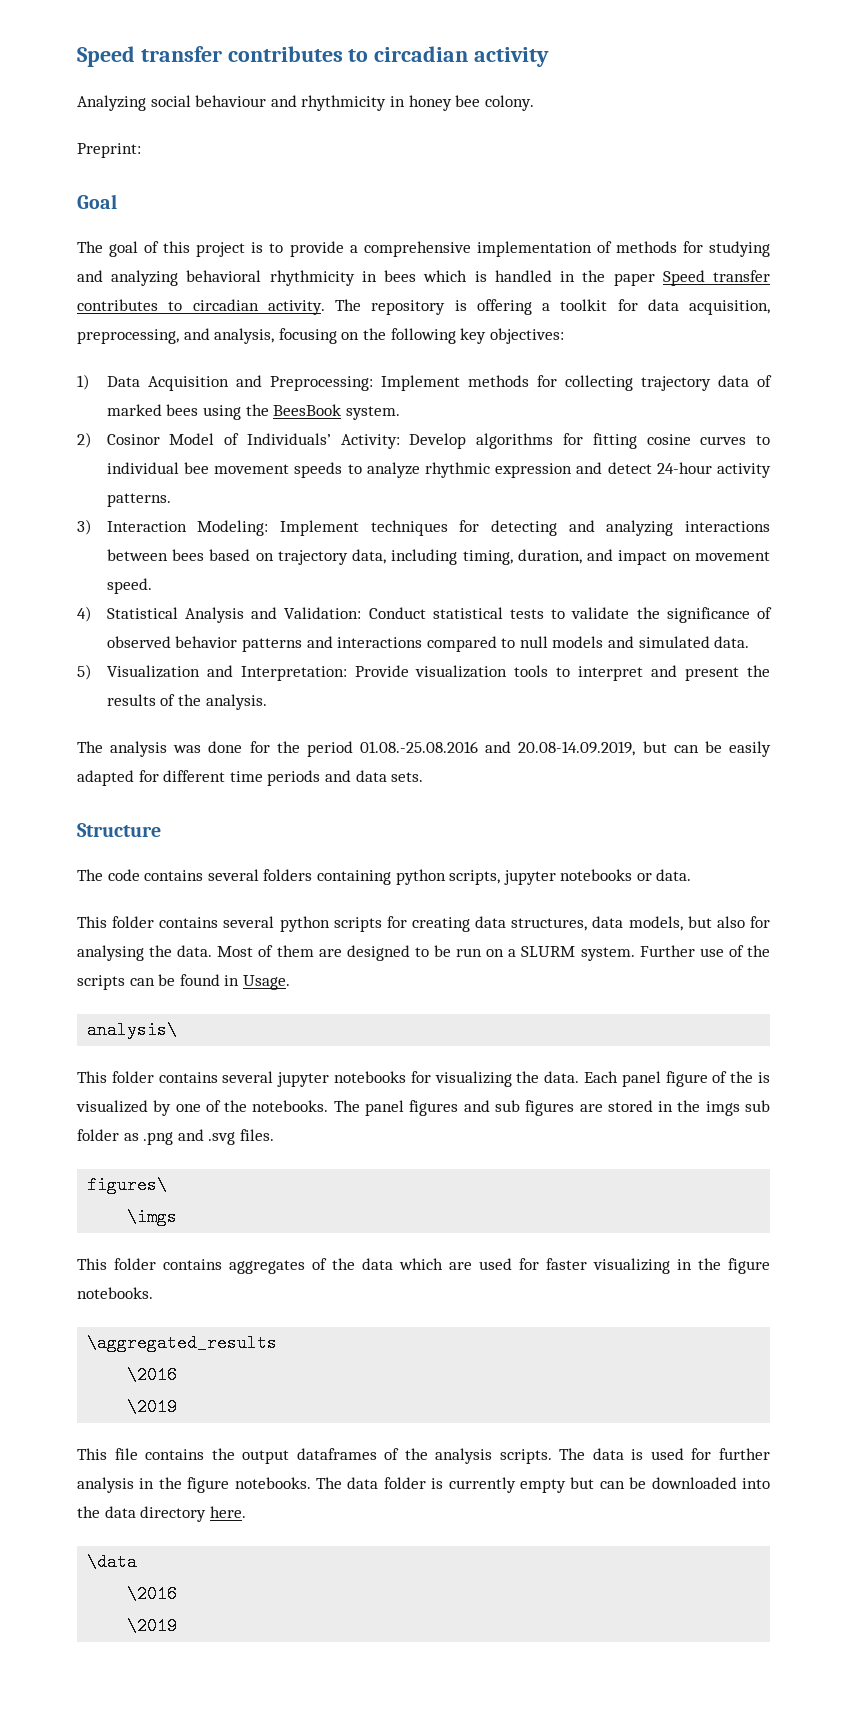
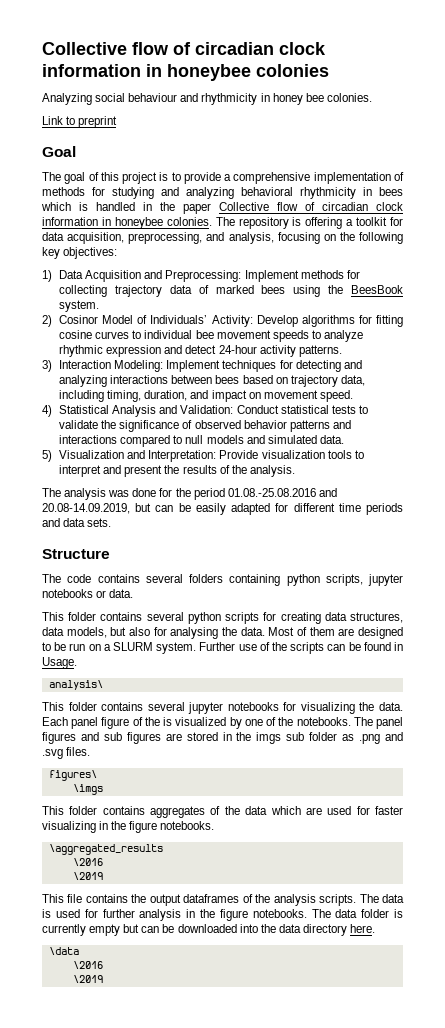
- Speed transfer contributes to circadian activity
+ Collective flow of circadian clock information in honeybee colonies
- Analyzing social behaviour and rhythmicity in honey bee colony.
- Preprint:
+ Analyzing social behaviour and rhythmicity in honey bee colonies.
+ Link to preprint
- The goal of this project is to provide a comprehensive implementation of methods for studying and analyzing behavioral rhythmicity in bees which is handled in the paper Speed transfer contributes to circadian activity.
+ The goal of this project is to provide a comprehensive implementation of methods for studying and analyzing behavioral rhythmicity in bees which is handled in the paper Collective flow of circadian clock information in honeybee colonies.

